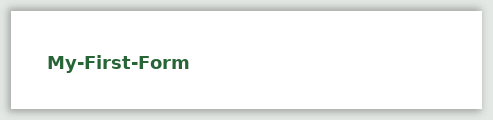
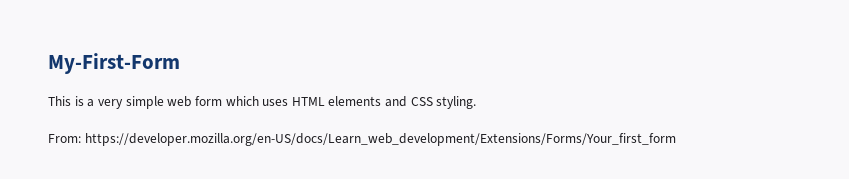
+ This is a very simple web form which uses HTML elements and CSS styling.
+ From: https://developer.mozilla.org/en-US/docs/Learn_web_development/Extensions/Forms/Your_first_form

